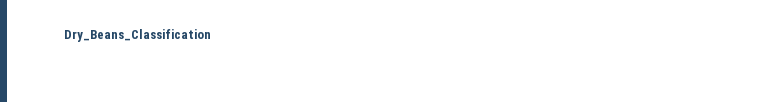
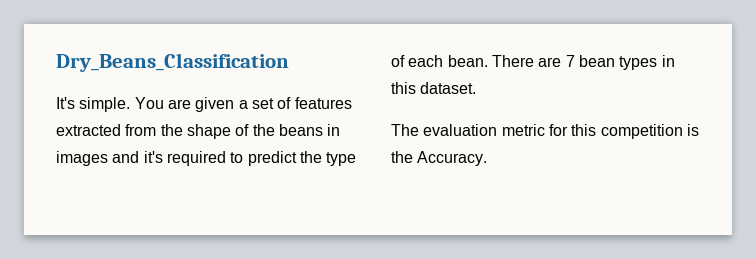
+ It's simple. You are given a set of features extracted from the shape of the beans in images and it's required to predict the type of each bean. There are 7 bean types in this dataset.
+ The evaluation metric for this competition is the Accuracy.

